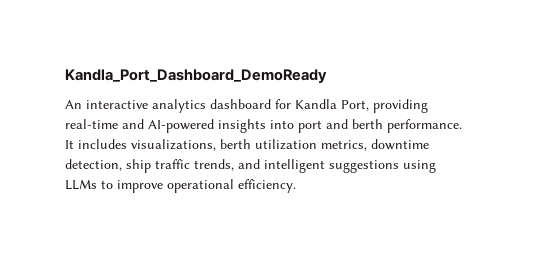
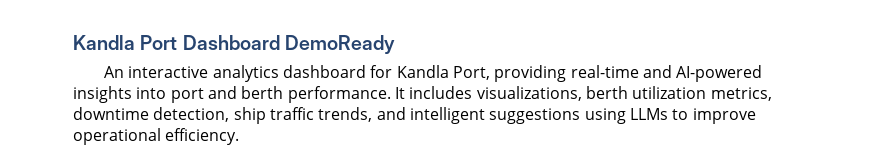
- Kandla_Port_Dashboard_DemoReady
+ Kandla Port Dashboard DemoReady

